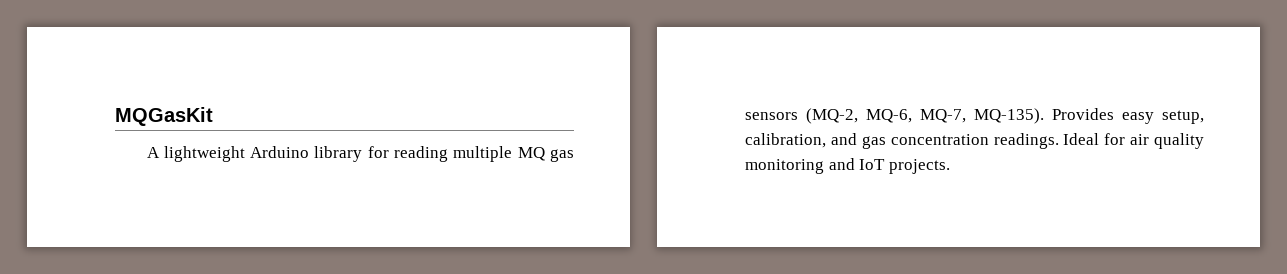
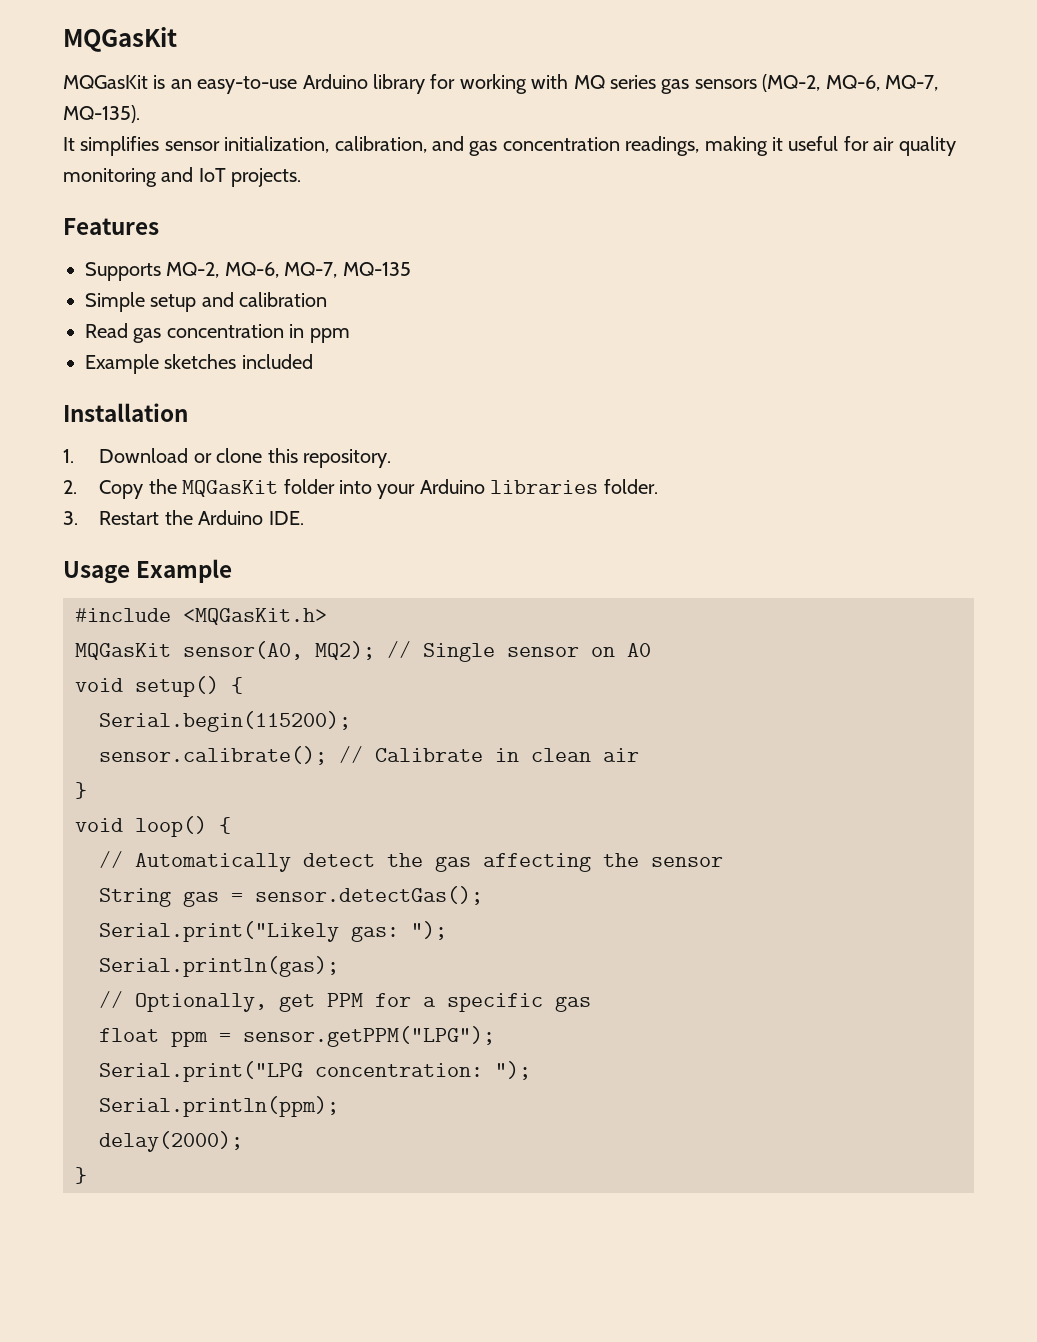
- A lightweight Arduino library for reading multiple MQ gas sensors (MQ-2, MQ-6, MQ-7, MQ-135). Provides easy setup, calibration, and gas concentration readings. Ideal for air quality monitoring and IoT projects.
+ MQGasKit is an easy-to-use Arduino library for working with MQ series gas sensors (MQ-2, MQ-6, MQ-7, MQ-135).
+ It simplifies sensor initialization, calibration, and gas concentration readings, making it useful for air quality monitoring and IoT projects.
+ Features
+ Supports MQ-2, MQ-6, MQ-7, MQ-135
+ Simple setup and calibration
+ Read gas concentration in ppm
+ Example sketches included
+ Installation
+ 1. Download or clone this repository.
+ 2. Copy the MQGasKit folder into your Arduino libraries folder.
+ 3. Restart the Arduino IDE.
+ Usage Example
+ #include <MQGasKit.h>
+ MQGasKit sensor(A0, MQ2); // Single sensor on A0
+ void setup() {
+ Serial.begin(115200);
+ sensor.calibrate(); // Calibrate in clean air
+ }
+ void loop() {
+ // Automatically detect the gas affecting the sensor
+ String gas = sensor.detectGas();
+ Serial.print("Likely gas: ");
+ Serial.println(gas);
+ // Optionally, get PPM for a specific gas
+ float ppm = sensor.getPPM("LPG");
+ Serial.print("LPG concentration: ");
+ Serial.println(ppm);
+ delay(2000);
+ }

